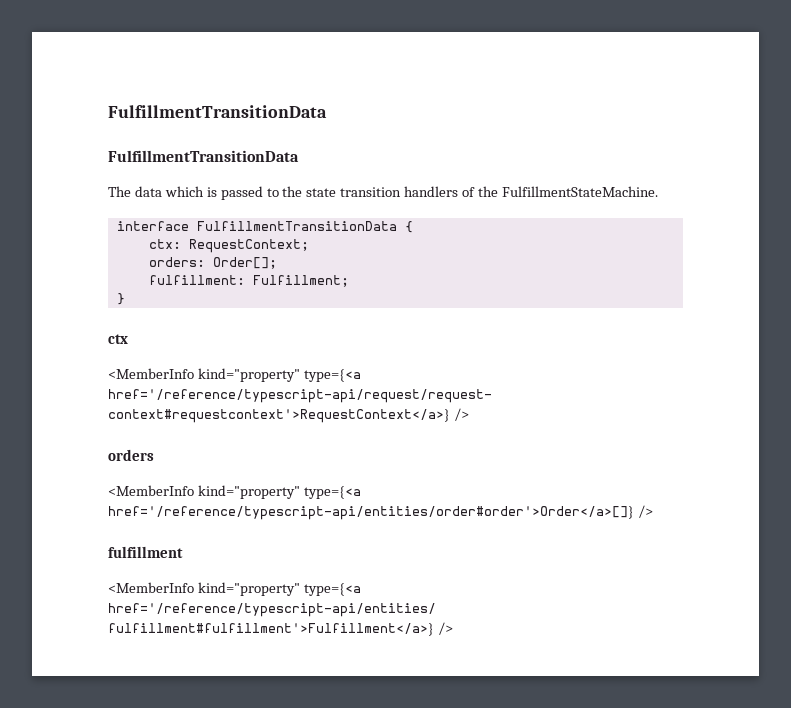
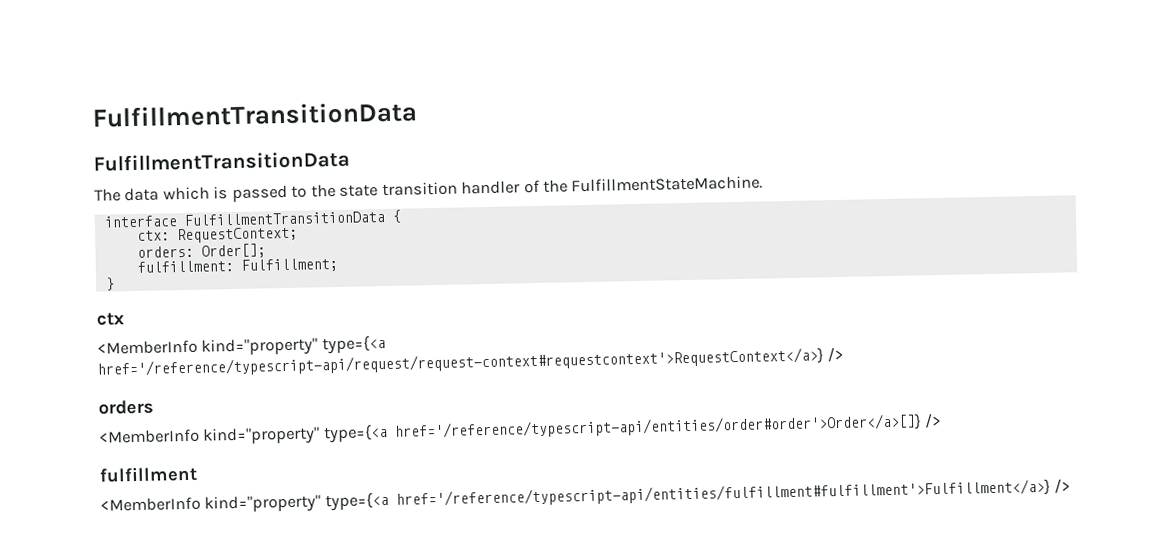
- The data which is passed to the state transition handlers of the FulfillmentStateMachine.
+ The data which is passed to the state transition handler of the FulfillmentStateMachine.

